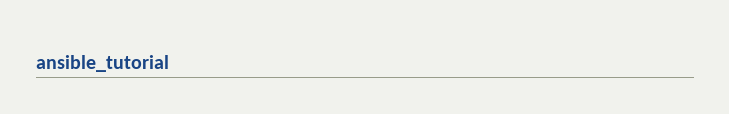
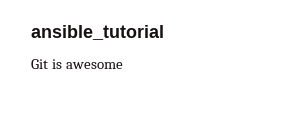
+ Git is awesome

